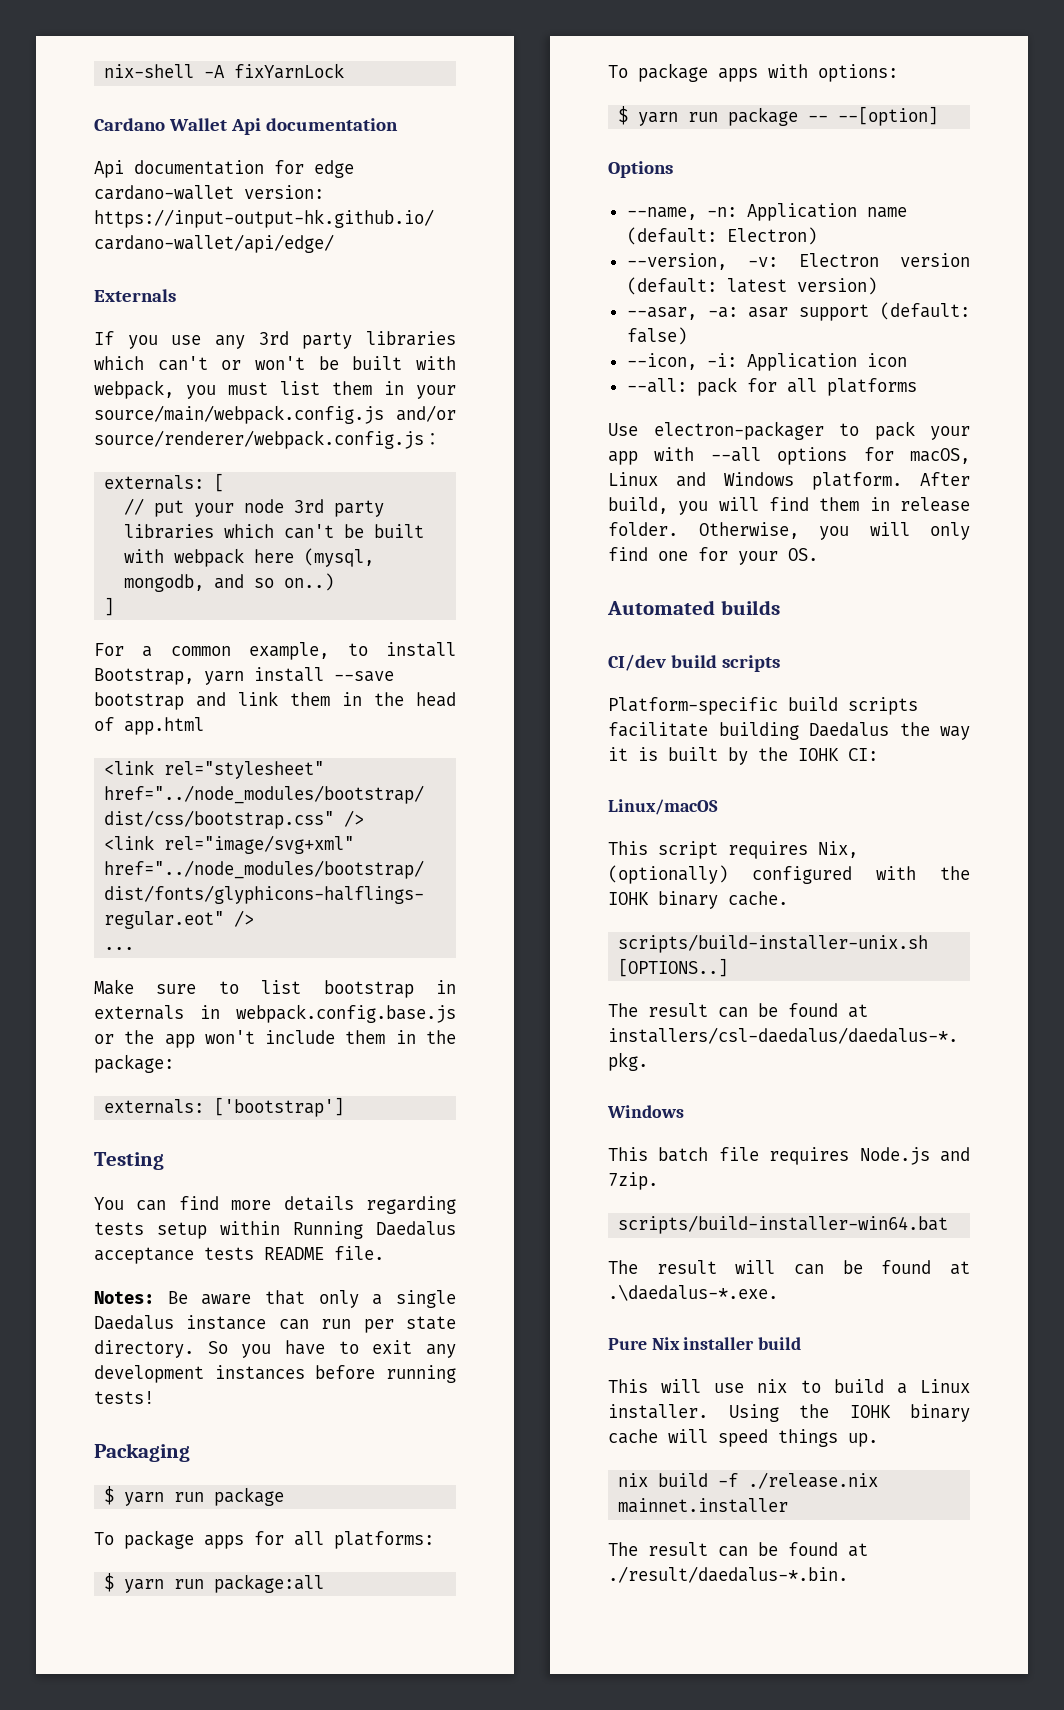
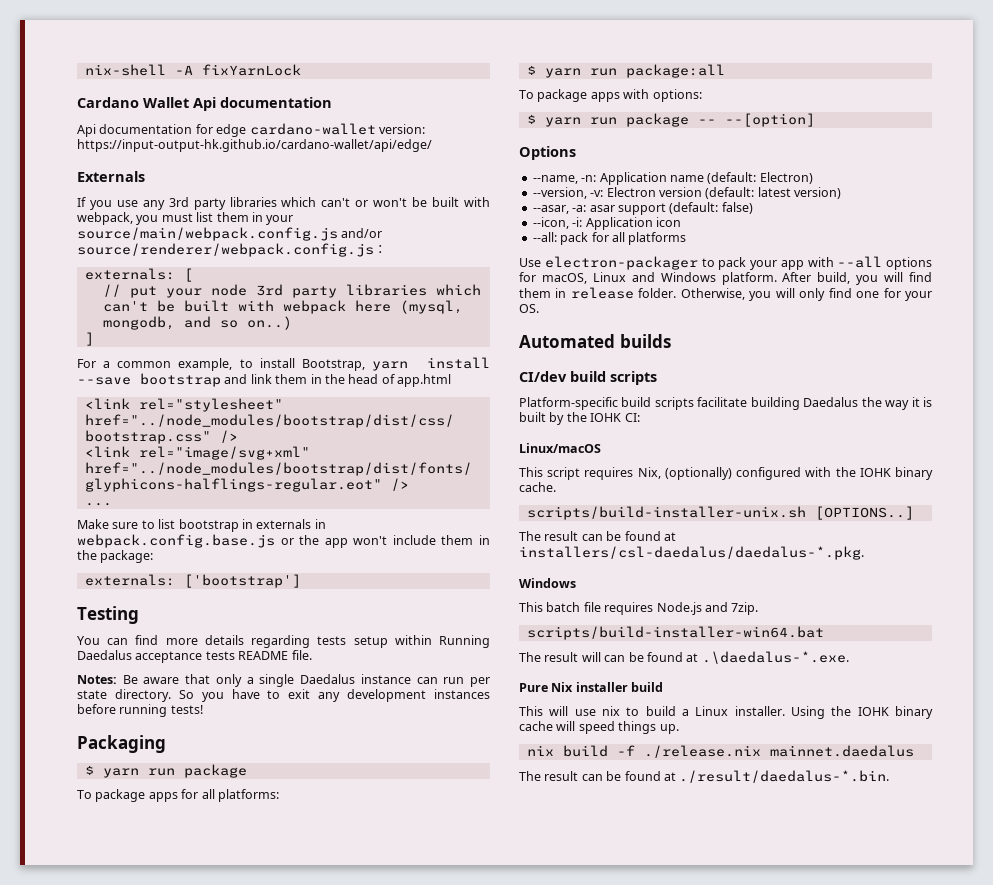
- nix build -f ./release.nix mainnet.installer
+ nix build -f ./release.nix mainnet.daedalus

